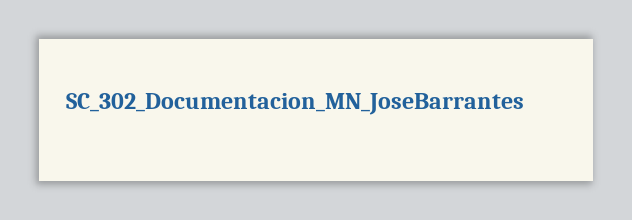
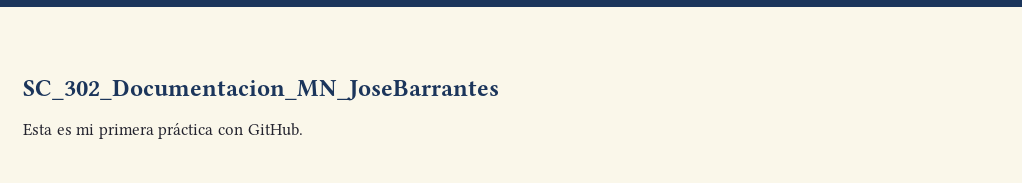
+ Esta es mi primera práctica con GitHub.

